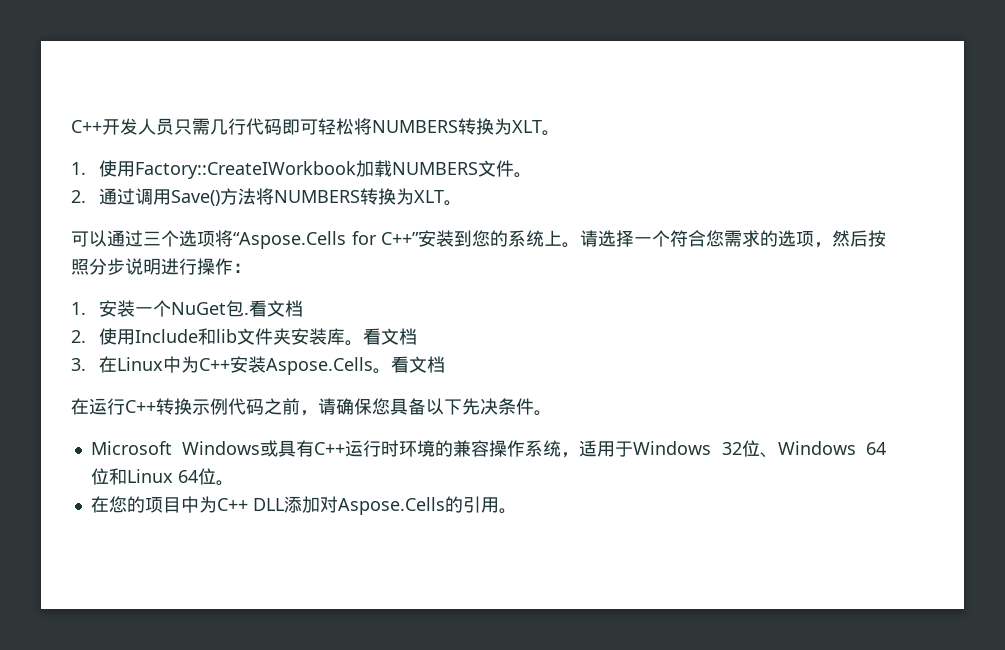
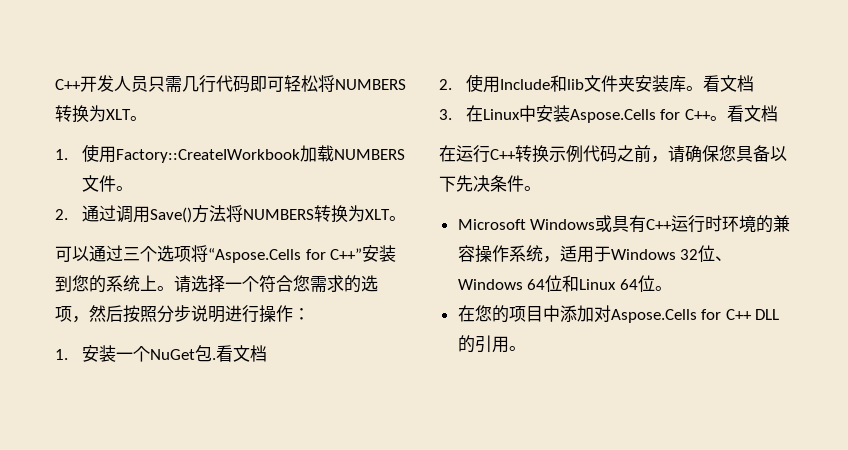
- 3.在Linux中为C++安装Aspose.Cells。
+ 3.在Linux中安装Aspose.Cells for C++。
- 在您的项目中为C++ DLL添加对Aspose.Cells的引用。
+ 在您的项目中添加对Aspose.Cells for C++ DLL的引用。

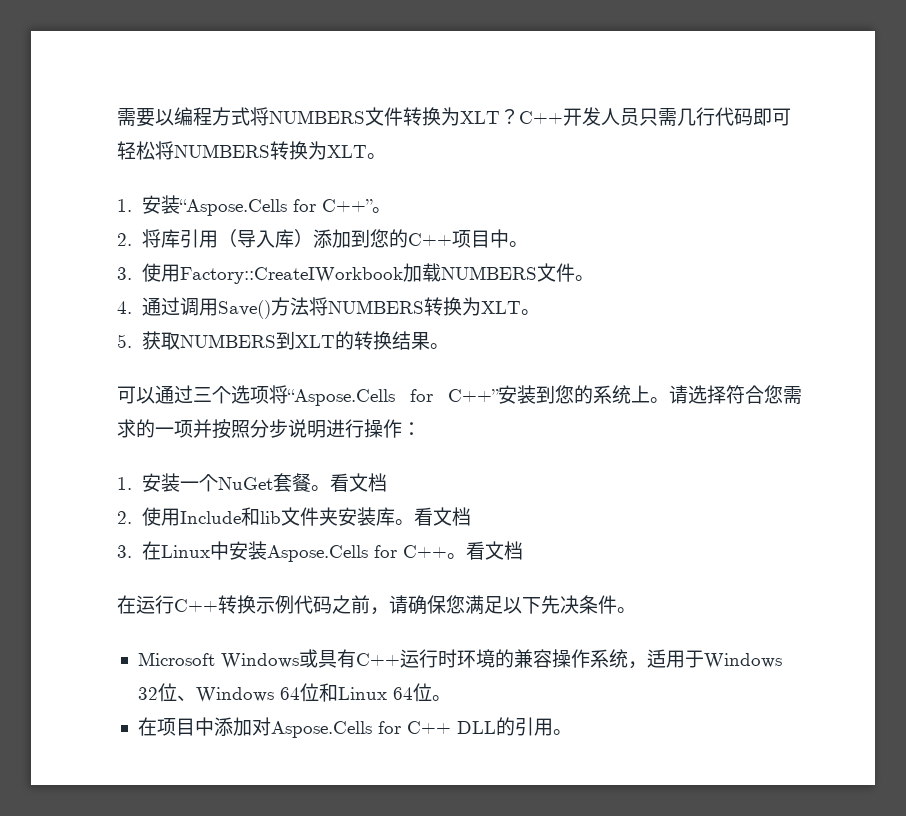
+ 需要以编程方式将NUMBERS文件转换为XLT？
- 1.使用Factory::CreateIWorkbook加载NUMBERS文件。
+ 1.安装“Aspose.Cells for C++”。
+ 2.将库引用（导入库）添加到您的C++项目中。
+ 3.使用Factory::CreateIWorkbook加载NUMBERS文件。
- 2.通过调用Save()方法将NUMBERS转换为XLT。
+ 4.通过调用Save()方法将NUMBERS转换为XLT。
+ 5.获取NUMBERS到XLT的转换结果。
- 请选择一个符合您需求的选项，然后按照分步说明进行操作：
+ 请选择符合您需求的一项并按照分步说明进行操作：
- 1.安装一个NuGet包.
+ 1.安装一个NuGet套餐。
- 在运行C++转换示例代码之前，请确保您具备以下先决条件。
+ 在运行C++转换示例代码之前，请确保您满足以下先决条件。
- 在您的项目中添加对Aspose.Cells for C++ DLL的引用。
+ 在项目中添加对Aspose.Cells for C++ DLL的引用。

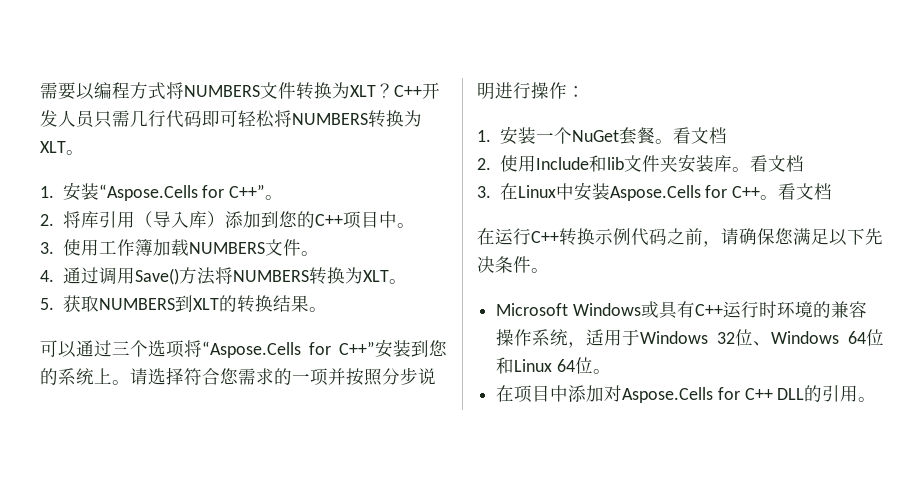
- 3.使用Factory::CreateIWorkbook加载NUMBERS文件。
+ 3.使用工作簿加载NUMBERS文件。

